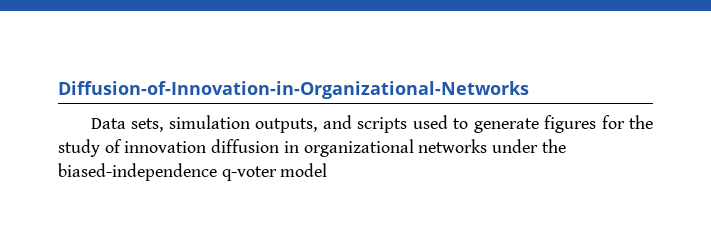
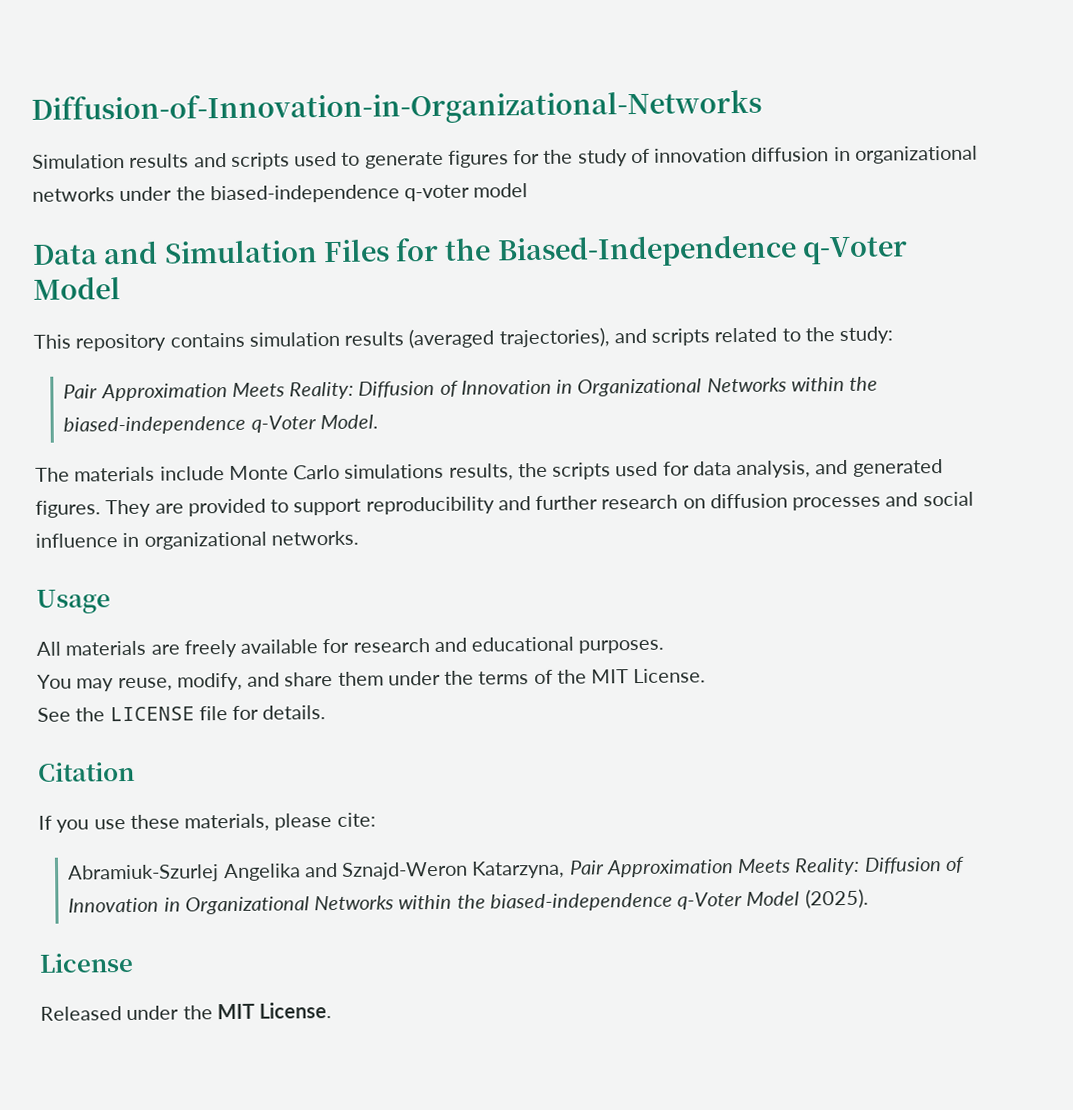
- Data sets, simulation outputs, and scripts used to generate figures for the study of innovation diffusion in organizational networks under the biased-independence q-voter model
+ Simulation results and scripts used to generate figures for the study of innovation diffusion in organizational networks under the biased-independence q-voter model
+ Data and Simulation Files for the Biased-Independence q-Voter Model
+ This repository contains simulation results (averaged trajectories), and scripts related to the study:
+ Pair Approximation Meets Reality: Diffusion of Innovation in Organizational Networks within the biased-independence q-Voter Model.
+ The materials include Monte Carlo simulations results, the scripts used for data analysis, and generated figures. They are provided to support reproducibility and further research on diffusion processes and social influence in organizational networks.
+ Usage
+ All materials are freely available for research and educational purposes.
+ You may reuse, modify, and share them under the terms of the MIT License.
+ See the LICENSE file for details.
+ Citation
+ If you use these materials, please cite:
+ Abramiuk-Szurlej Angelika and Sznajd-Weron Katarzyna, Pair Approximation Meets Reality: Diffusion of Innovation in Organizational Networks within the biased-independence q-Voter Model (2025).
+ License
+ Released under the MIT License.

